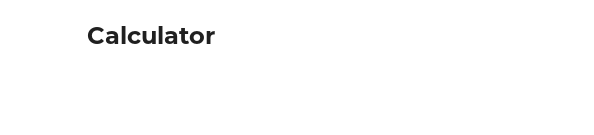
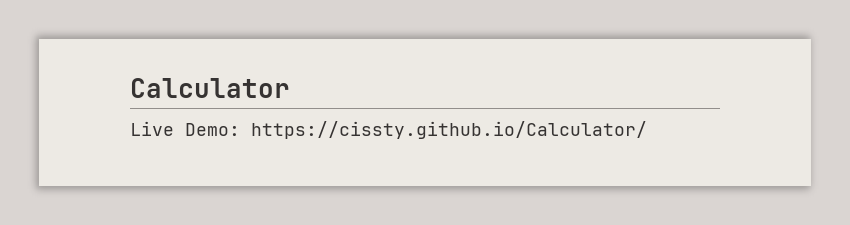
+ Live Demo: https://cissty.github.io/Calculator/

